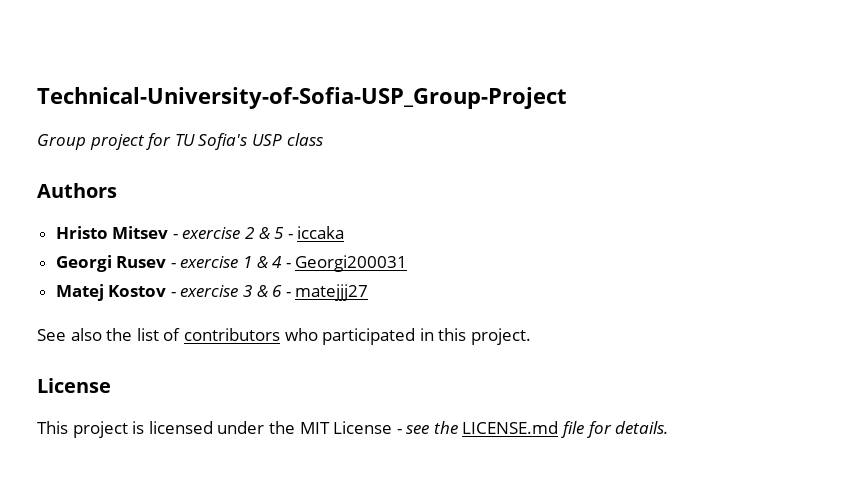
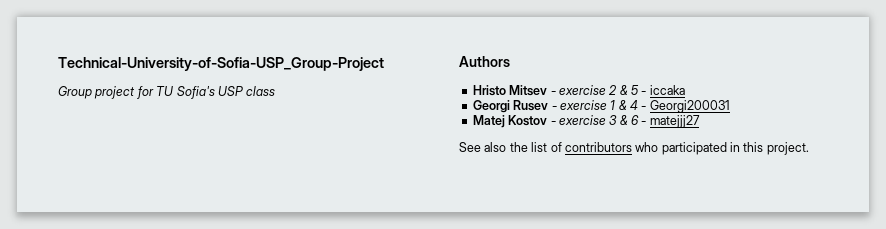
  See also the list of contributors who participated in this project.
- License
- This project is licensed under the MIT License - see the LICENSE.md file for details.

